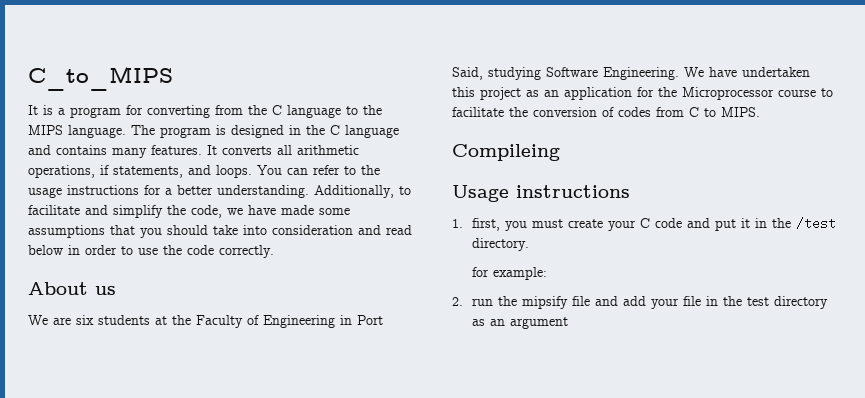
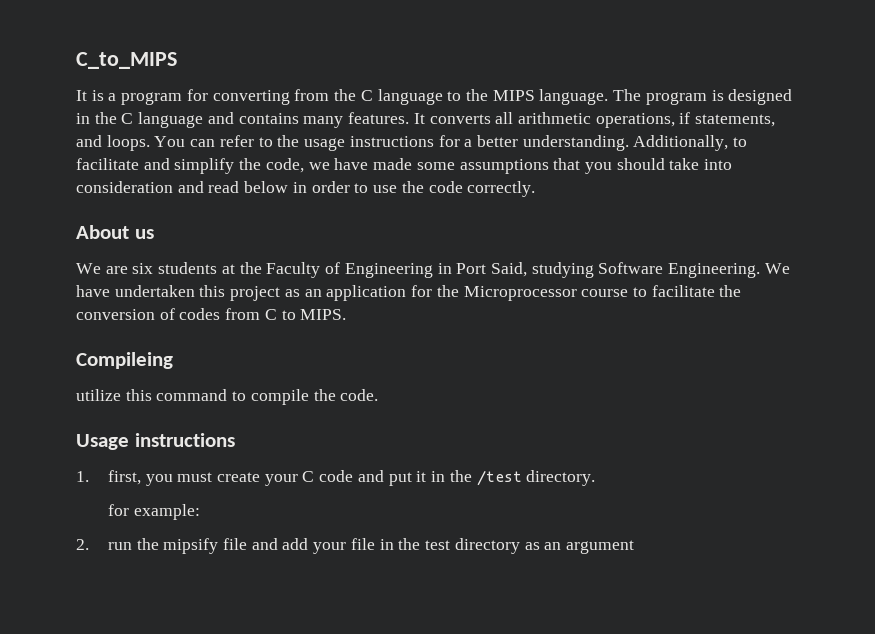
+ utilize this command to compile the code.

